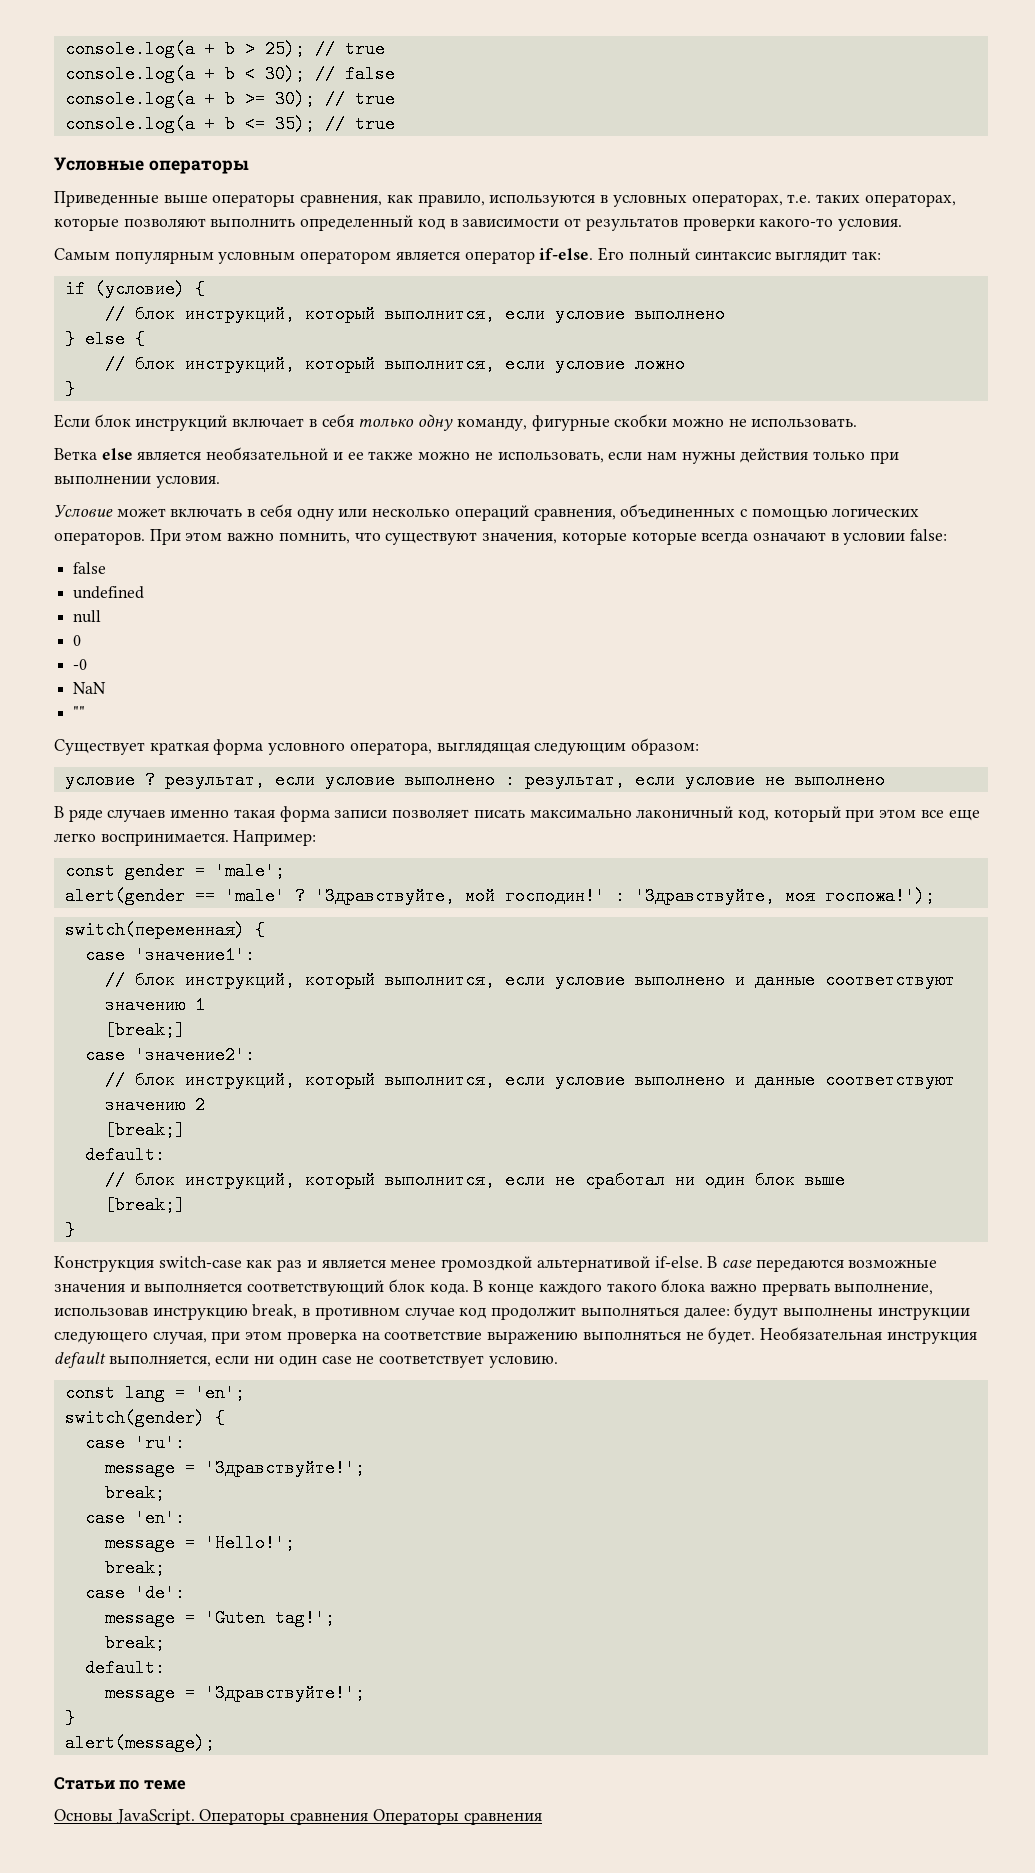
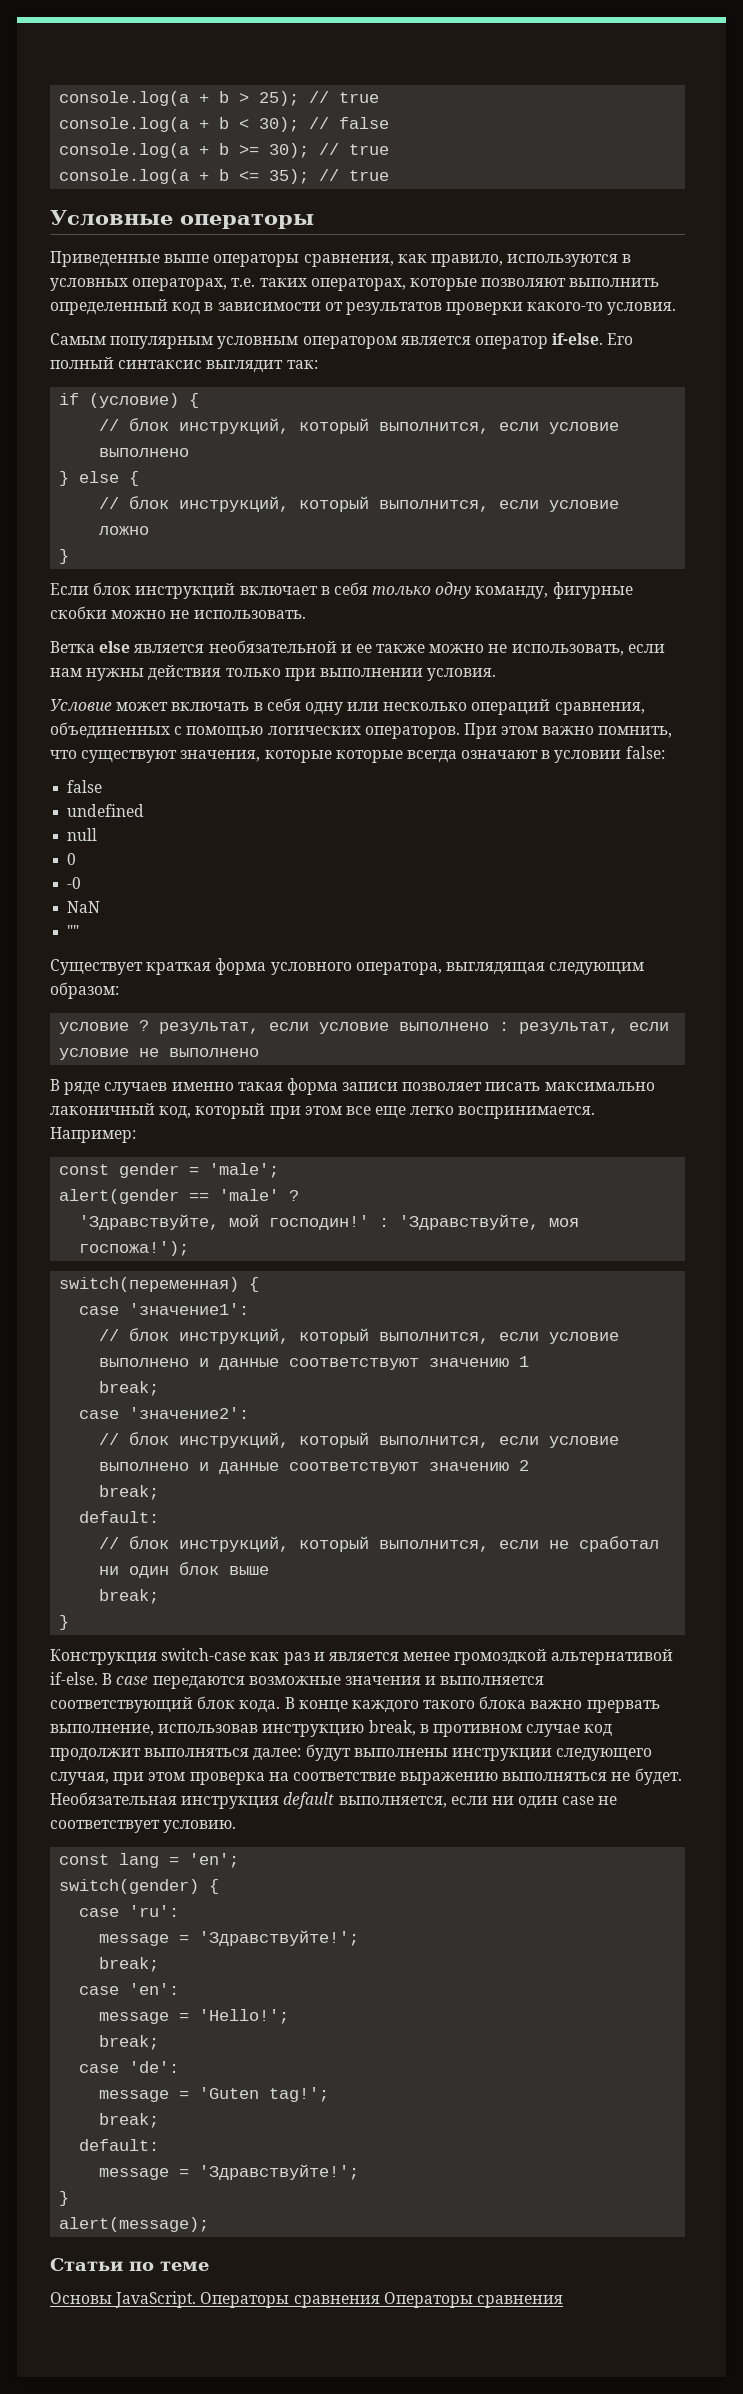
- alert(gender == 'male' ? 'Здравствуйте, мой господин!' : 'Здравствуйте, моя госпожа!');
+ alert(gender == 'male' ?
+ 'Здравствуйте, мой господин!' : 'Здравствуйте, моя госпожа!');
  // блок инструкций, который выполнится, если условие выполнено и данные соответствуют значению 1
- [break;]
+ break;
  // блок инструкций, который выполнится, если условие выполнено и данные соответствуют значению 2
- [break;]
+ break;
  // блок инструкций, который выполнится, если не сработал ни один блок выше
- [break;]
+ break;

